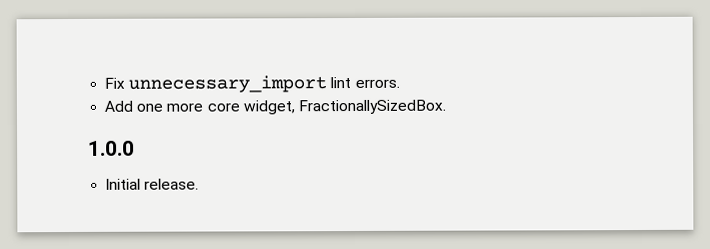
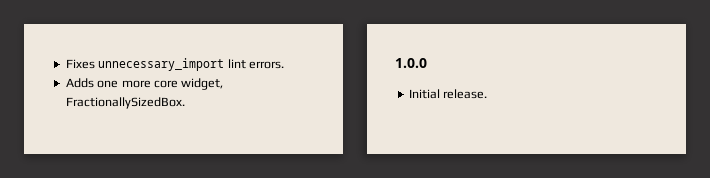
- Fix unnecessary_import lint errors.
+ Fixes unnecessary_import lint errors.
- Add one more core widget, FractionallySizedBox.
+ Adds one more core widget, FractionallySizedBox.

